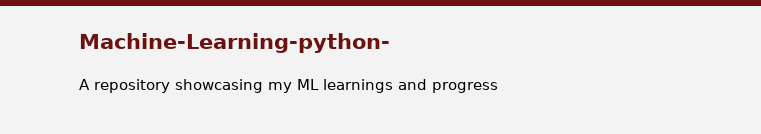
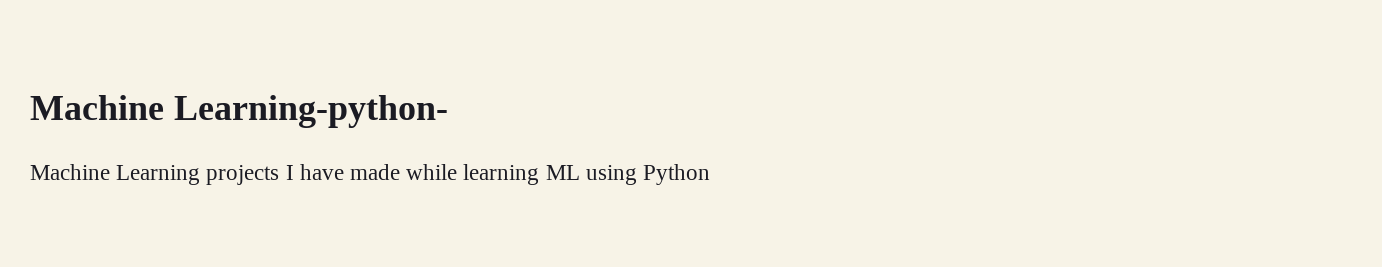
- Machine-Learning-python-
- A repository showcasing my ML learnings and progress
+ Machine Learning-python-
+ Machine Learning projects I have made while learning ML using Python

